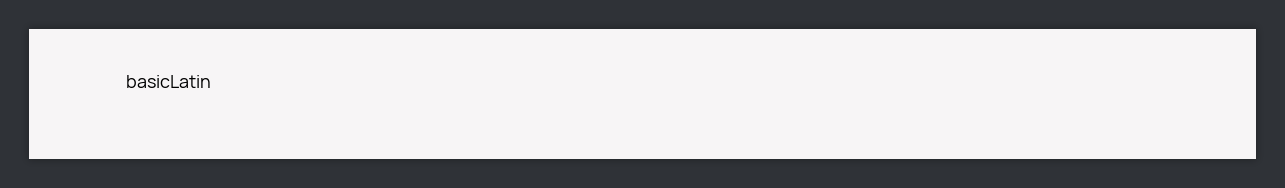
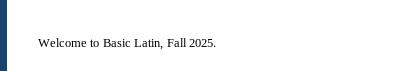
- basicLatin
+ Welcome to Basic Latin, Fall 2025.

